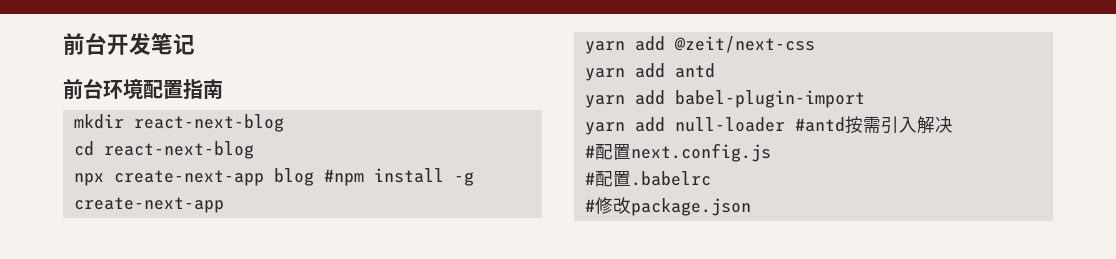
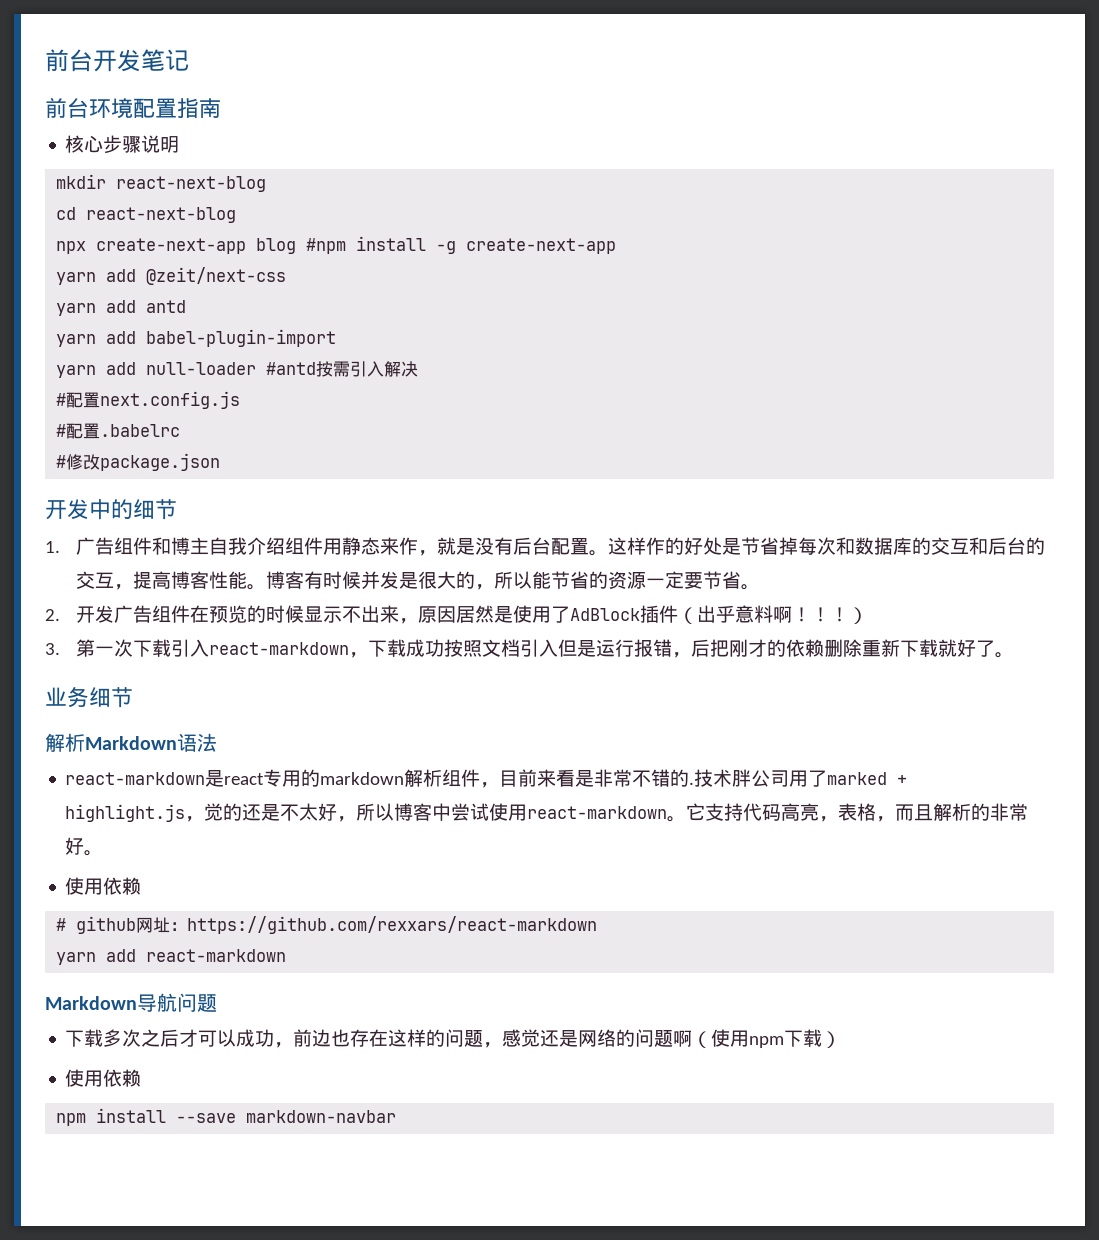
+ 核心步骤说明
+ 开发中的细节
+ 1.广告组件和博主自我介绍组件用静态来作，就是没有后台配置。这样作的好处是节省掉每次和数据库的交互和后台的交互，提高博客性能。博客有时候并发是很大的，所以能节省的资源一定要节省。
+ 2.开发广告组件在预览的时候显示不出来，原因居然是使用了AdBlock插件（出乎意料啊！！！）
+ 3.第一次下载引入react-markdown，下载成功按照文档引入但是运行报错，后把刚才的依赖删除重新下载就好了。
+ 业务细节
+ 解析Markdown语法
+ react-markdown是react专用的markdown解析组件，目前来看是非常不错的.技术胖公司用了marked + highlight.js，觉的还是不太好，所以博客中尝试使用react-markdown。它支持代码高亮，表格，而且解析的非常好。
+ 使用依赖
+ # github网址：https://github.com/rexxars/react-markdown
+ yarn add react-markdown
+ Markdown导航问题
+ 下载多次之后才可以成功，前边也存在这样的问题，感觉还是网络的问题啊（使用npm下载）
+ 使用依赖
+ npm install --save markdown-navbar

